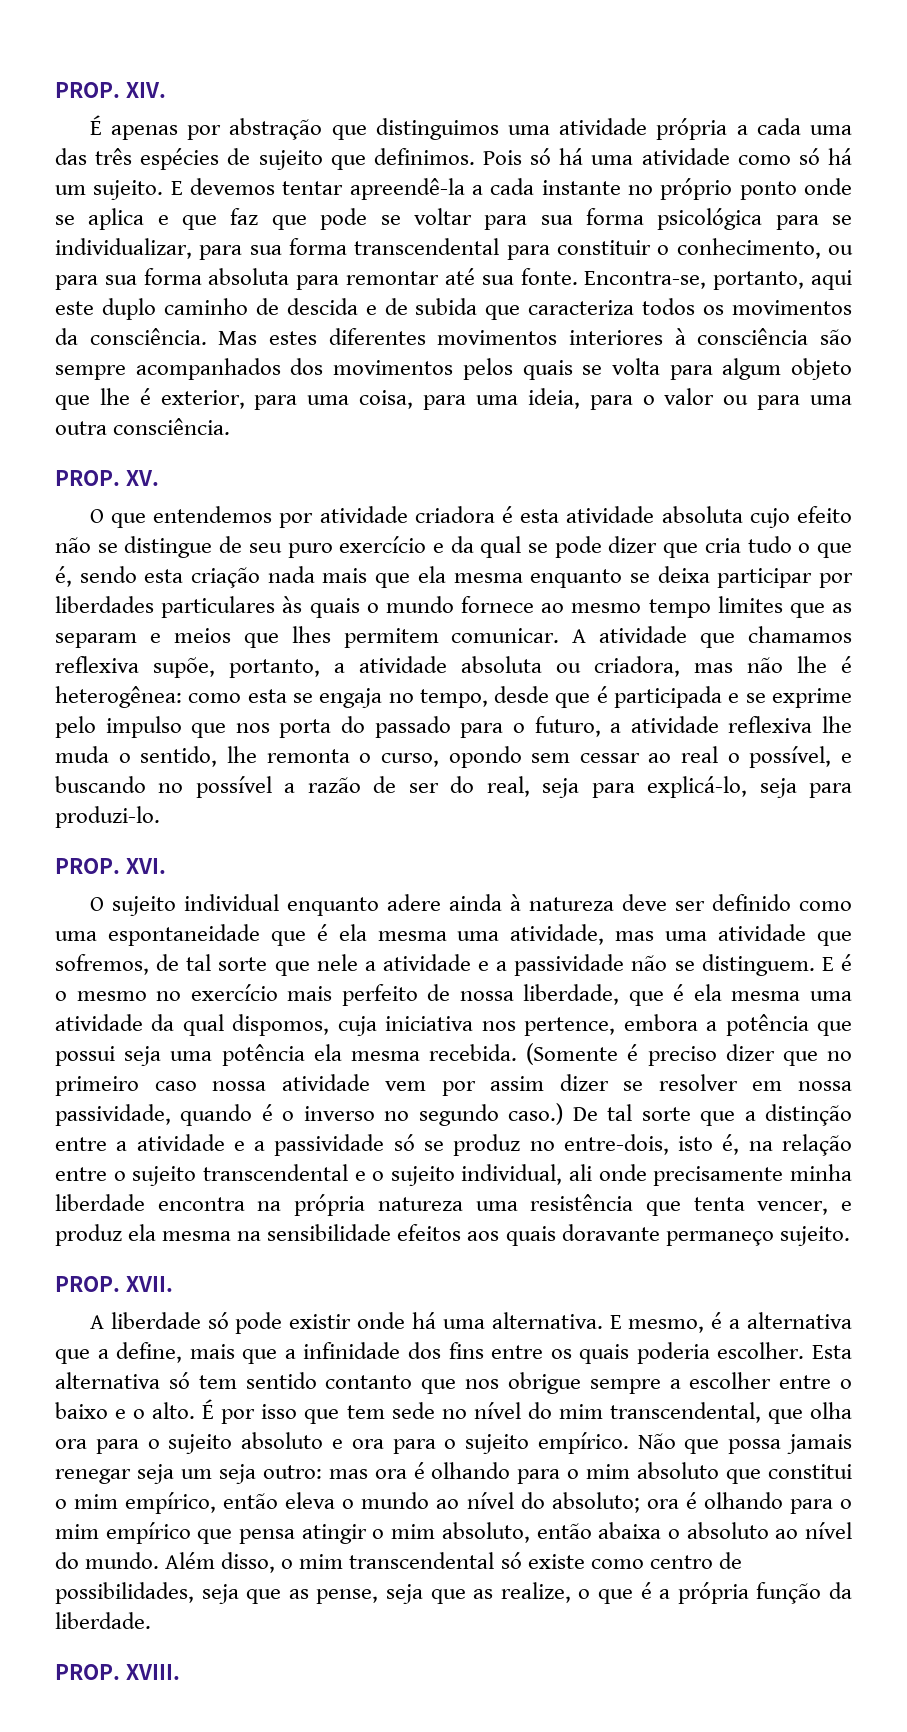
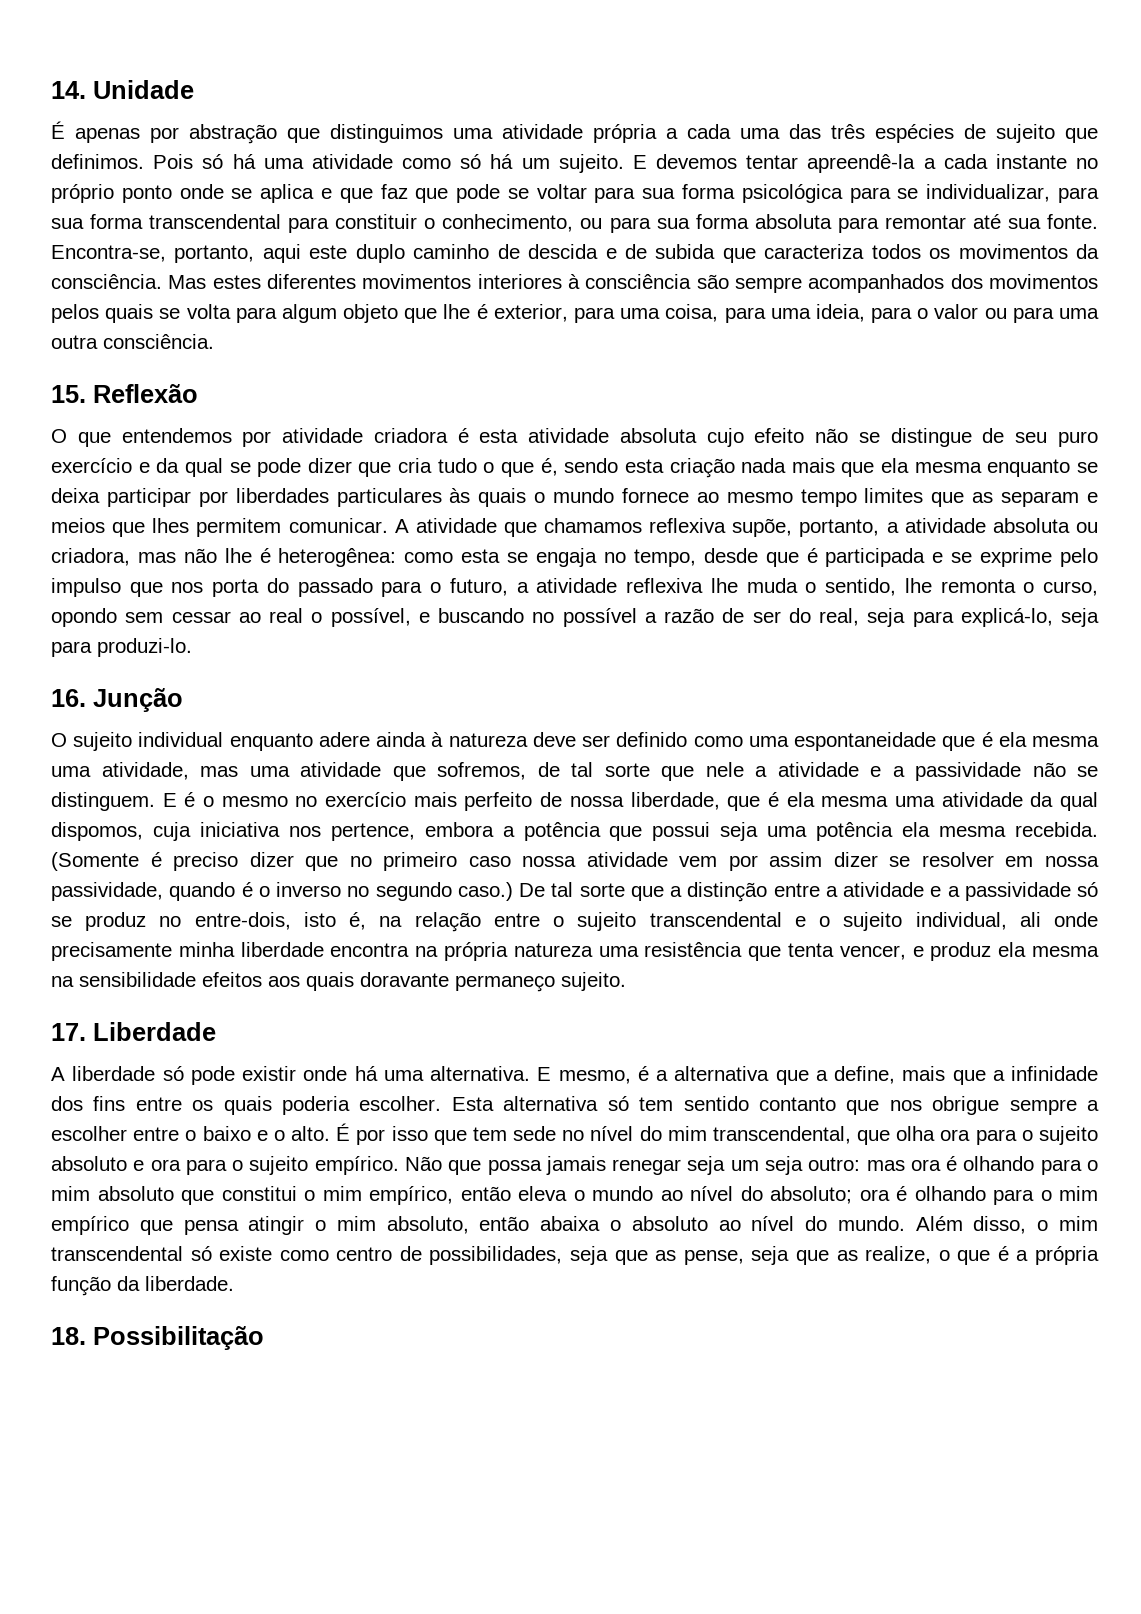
- PROP. XIV.
+ 14. Unidade
- PROP. XV.
+ 15. Reflexão
- PROP. XVI.
+ 16. Junção
- PROP. XVII.
+ 17. Liberdade
- PROP. XVIII.
+ 18. Possibilitação

